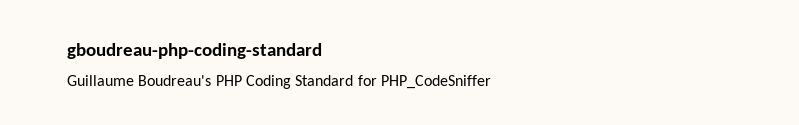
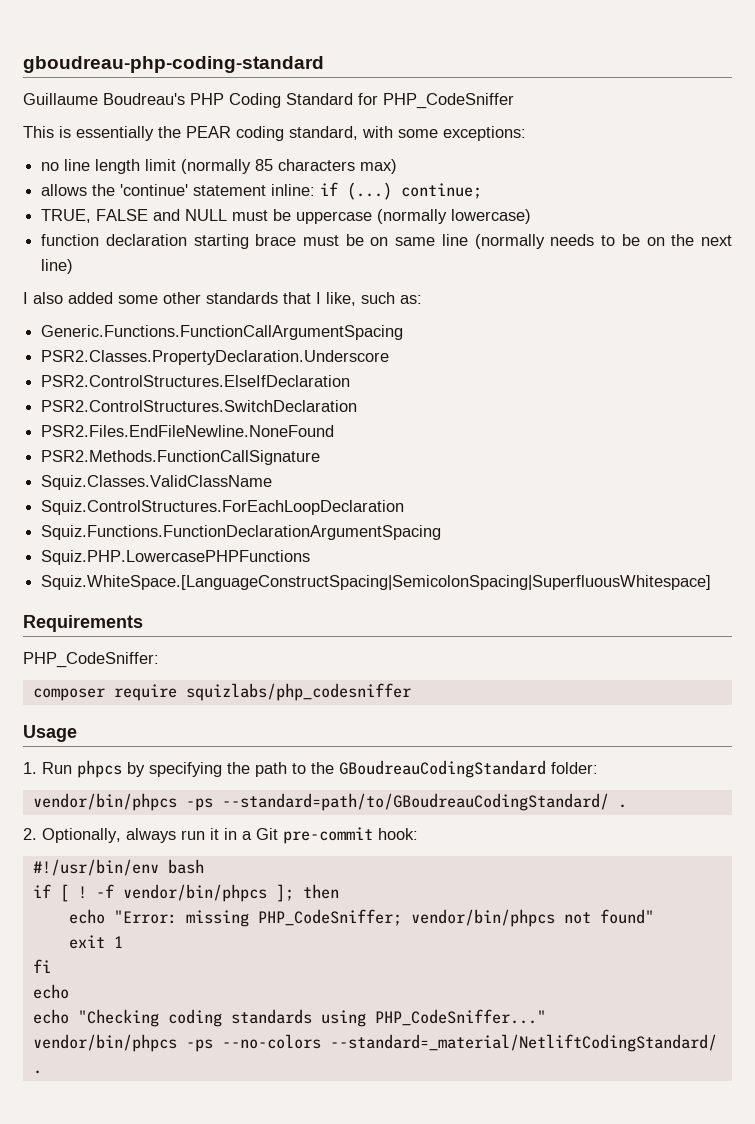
+ This is essentially the PEAR coding standard, with some exceptions:
+ no line length limit (normally 85 characters max)
+ allows the 'continue' statement inline: if (...) continue;
+ TRUE, FALSE and NULL must be uppercase (normally lowercase)
+ function declaration starting brace must be on same line (normally needs to be on the next line)
+ I also added some other standards that I like, such as:
+ Generic.Functions.FunctionCallArgumentSpacing
+ PSR2.Classes.PropertyDeclaration.Underscore
+ PSR2.ControlStructures.ElseIfDeclaration
+ PSR2.ControlStructures.SwitchDeclaration
+ PSR2.Files.EndFileNewline.NoneFound
+ PSR2.Methods.FunctionCallSignature
+ Squiz.Classes.ValidClassName
+ Squiz.ControlStructures.ForEachLoopDeclaration
+ Squiz.Functions.FunctionDeclarationArgumentSpacing
+ Squiz.PHP.LowercasePHPFunctions
+ Squiz.WhiteSpace.[LanguageConstructSpacing|SemicolonSpacing|SuperfluousWhitespace]
+ Requirements
+ PHP_CodeSniffer:
+ composer require squizlabs/php_codesniffer
+ Usage
+ 1. Run phpcs by specifying the path to the GBoudreauCodingStandard folder:
+ vendor/bin/phpcs -ps --standard=path/to/GBoudreauCodingStandard/ .
+ 2. Optionally, always run it in a Git pre-commit hook:
+ #!/usr/bin/env bash
+ if [ ! -f vendor/bin/phpcs ]; then
+ echo "Error: missing PHP_CodeSniffer; vendor/bin/phpcs not found"
+ exit 1
+ fi
+ echo
+ echo "Checking coding standards using PHP_CodeSniffer..."
+ vendor/bin/phpcs -ps --no-colors --standard=_material/NetliftCodingStandard/ .

